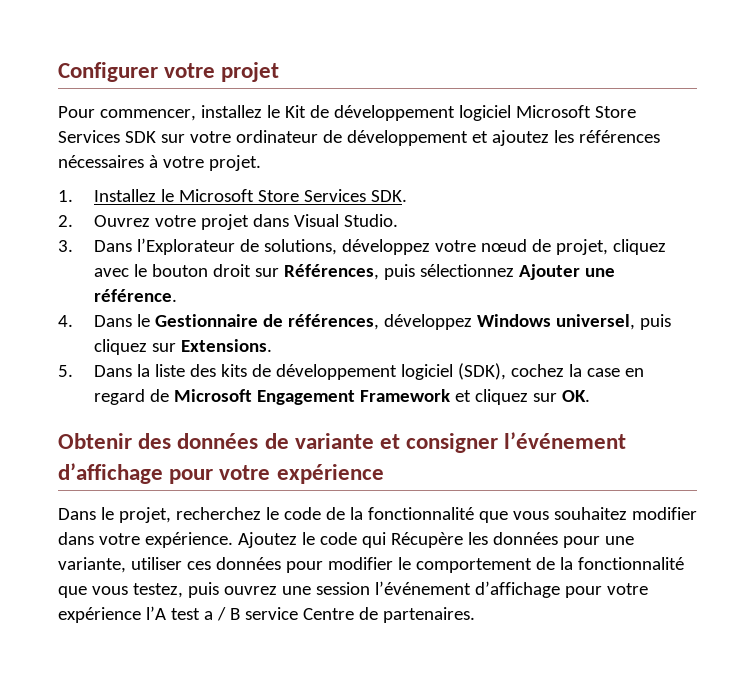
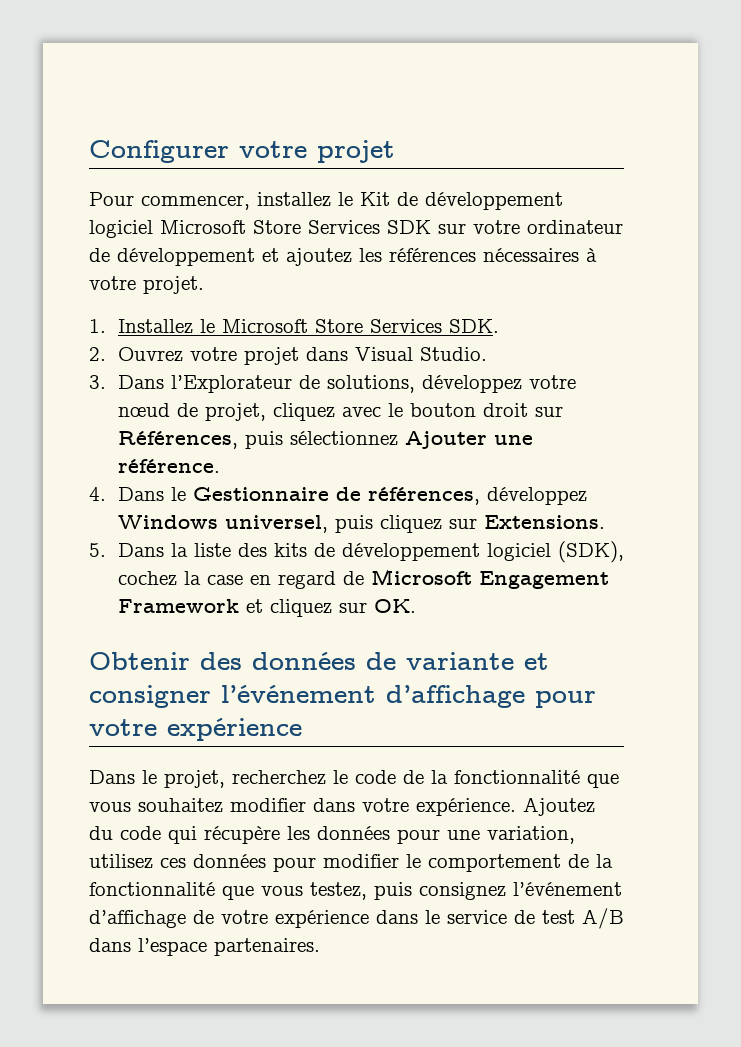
- Ajoutez le code qui Récupère les données pour une variante, utiliser ces données pour modifier le comportement de la fonctionnalité que vous testez, puis ouvrez une session l’événement d’affichage pour votre expérience l’A test a / B service Centre de partenaires.
+ Ajoutez du code qui récupère les données pour une variation, utilisez ces données pour modifier le comportement de la fonctionnalité que vous testez, puis consignez l’événement d’affichage de votre expérience dans le service de test A/B dans l’espace partenaires.

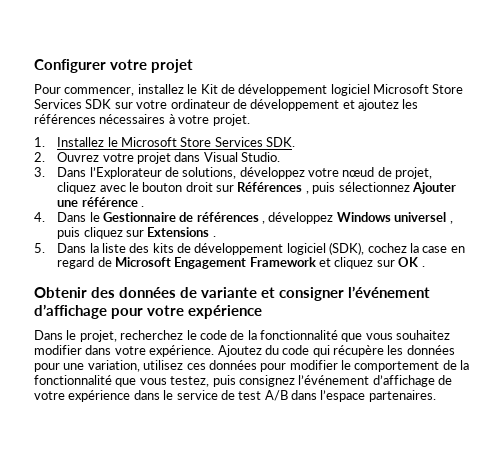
- 3. Dans l’Explorateur de solutions, développez votre nœud de projet, cliquez avec le bouton droit sur Références, puis sélectionnez Ajouter une référence.
+ 3. Dans l’Explorateur de solutions, développez votre nœud de projet, cliquez avec le bouton droit sur Références , puis sélectionnez Ajouter une référence .
- 4. Dans le Gestionnaire de références, développez Windows universel, puis cliquez sur Extensions.
+ 4. Dans le Gestionnaire de références , développez Windows universel , puis cliquez sur Extensions .
- 5. Dans la liste des kits de développement logiciel (SDK), cochez la case en regard de Microsoft Engagement Framework et cliquez sur OK.
+ 5. Dans la liste des kits de développement logiciel (SDK), cochez la case en regard de Microsoft Engagement Framework et cliquez sur OK .

